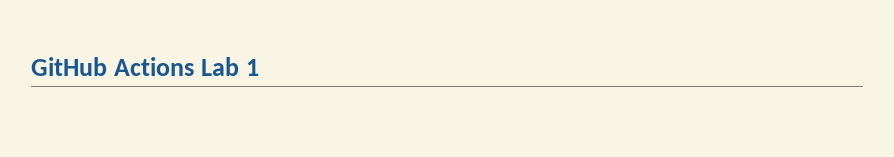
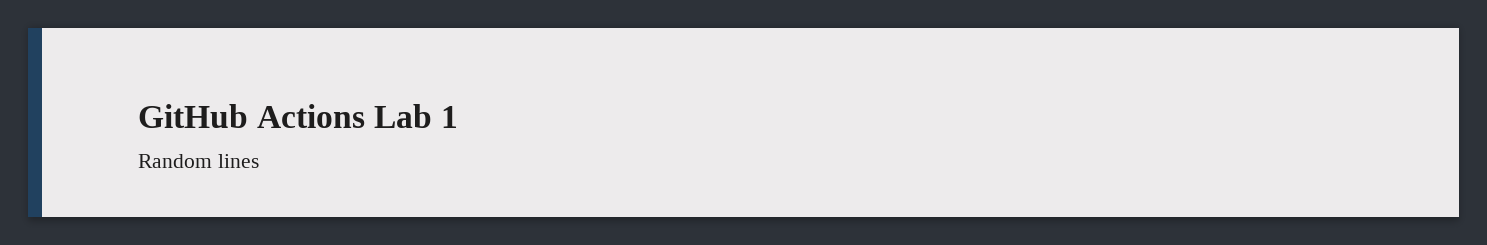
+ Random lines

